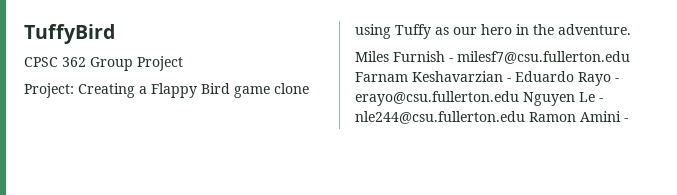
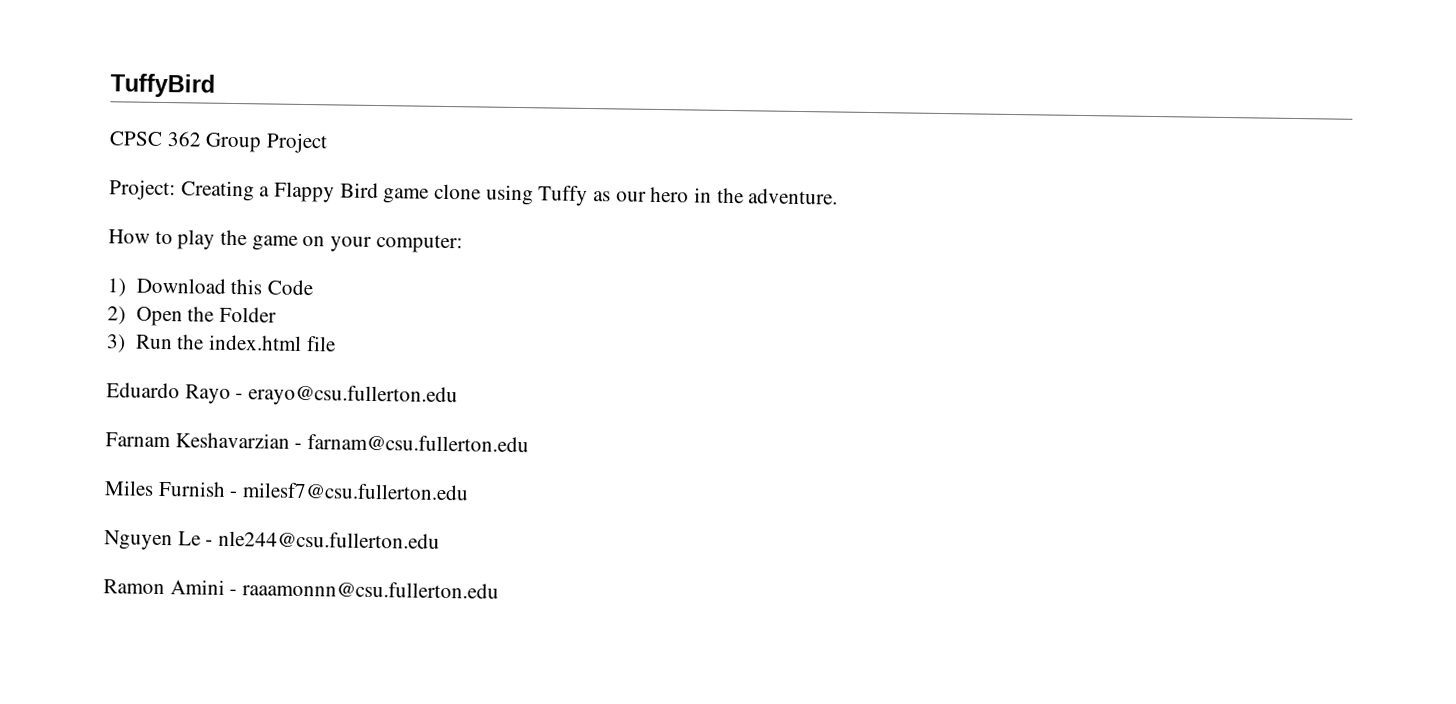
- Miles Furnish - milesf7@csu.fullerton.edu Farnam Keshavarzian - Eduardo Rayo - erayo@csu.fullerton.edu Nguyen Le - nle244@csu.fullerton.edu Ramon Amini -
+ How to play the game on your computer:
+ 1) Download this Code
+ 2) Open the Folder
+ 3) Run the index.html file
+ Eduardo Rayo - erayo@csu.fullerton.edu
+ Farnam Keshavarzian - farnam@csu.fullerton.edu
+ Miles Furnish - milesf7@csu.fullerton.edu
+ Nguyen Le - nle244@csu.fullerton.edu
+ Ramon Amini - raaamonnn@csu.fullerton.edu

